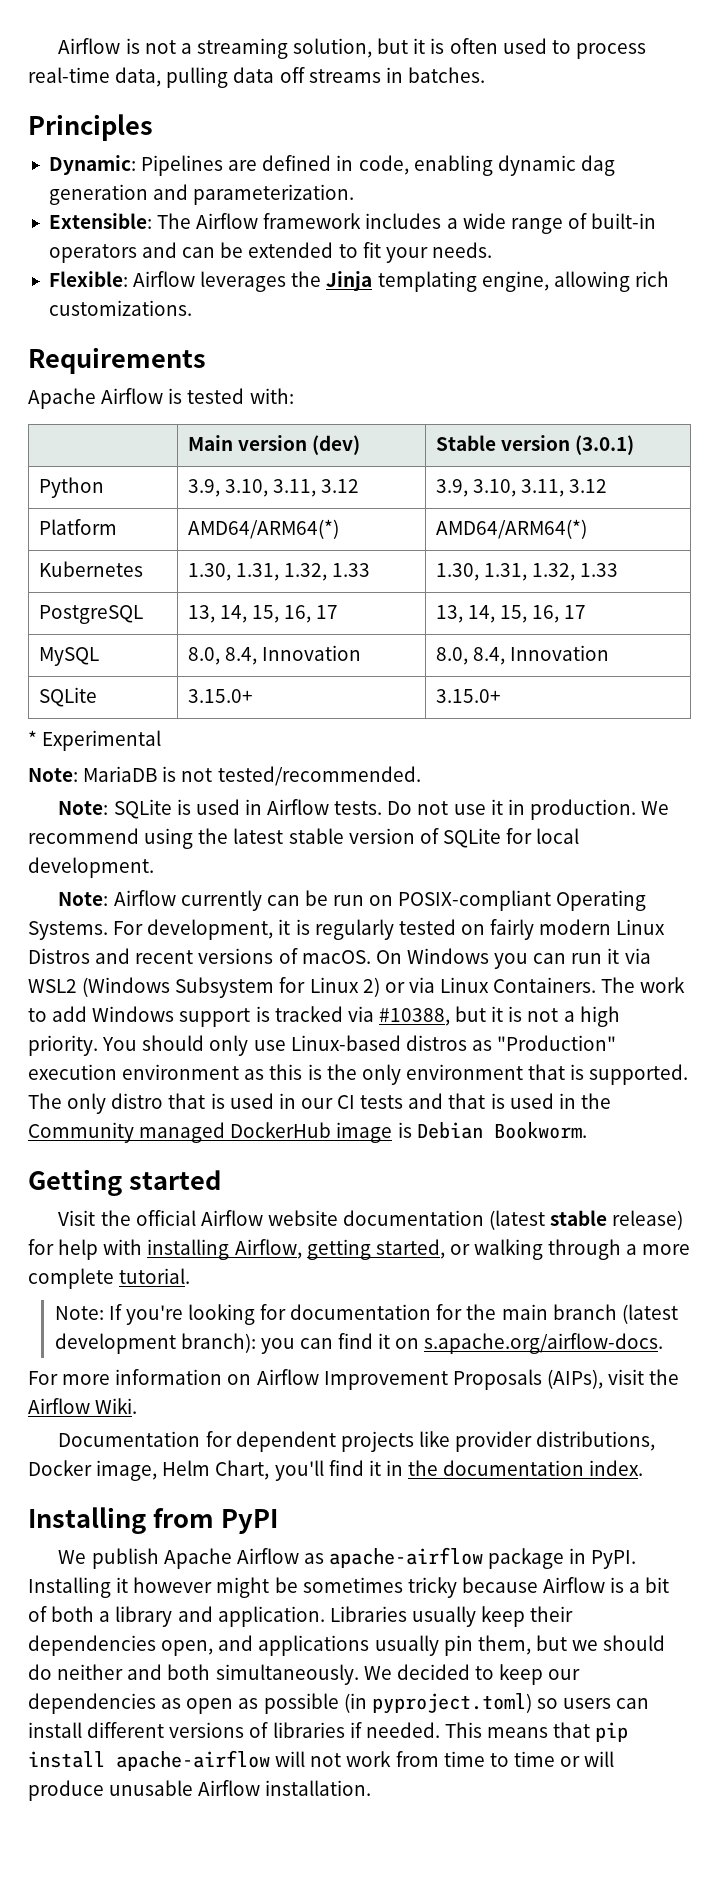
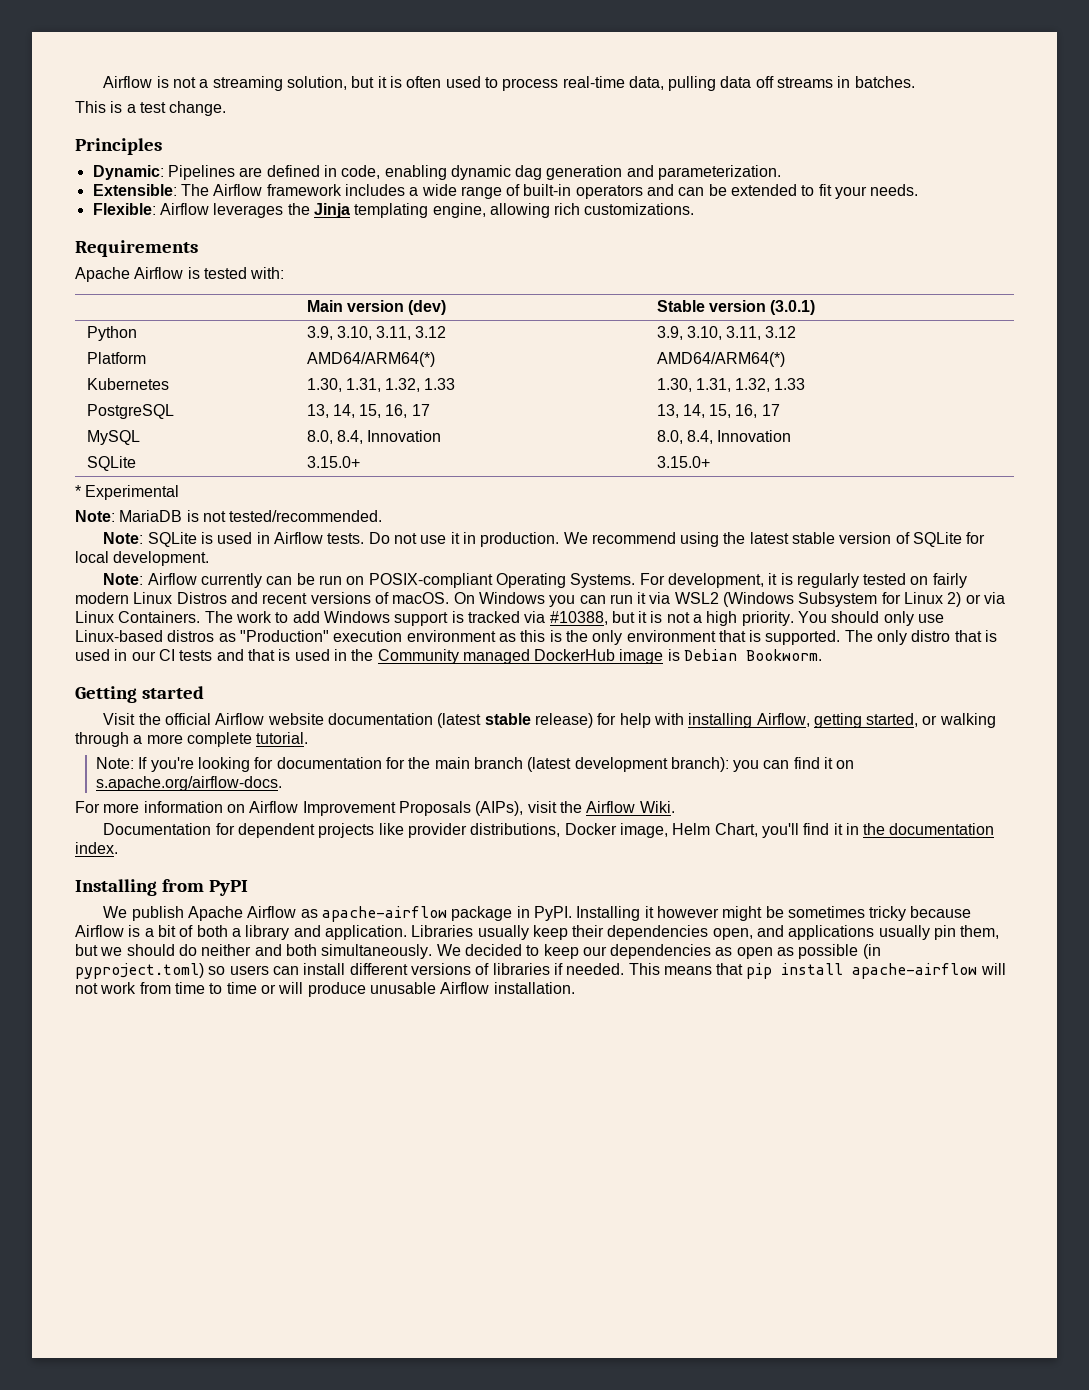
+ This is a test change.

